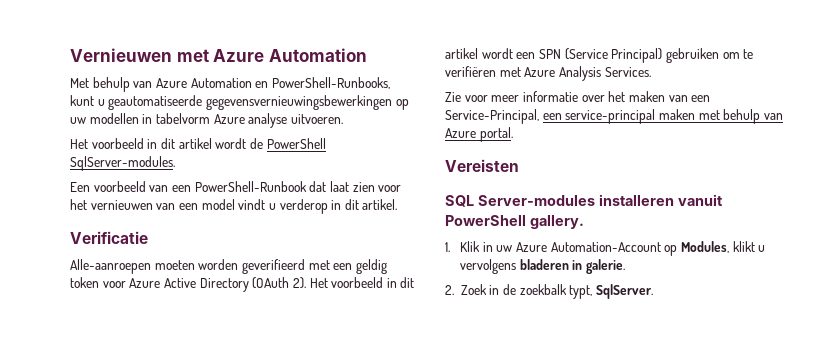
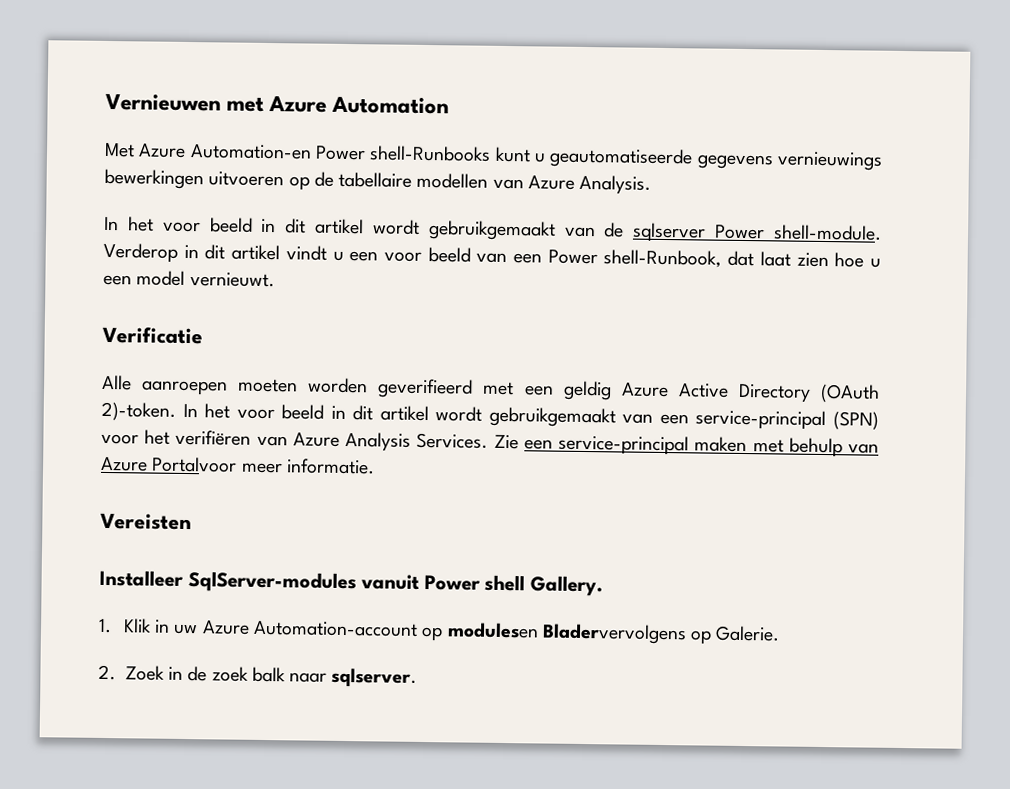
- Met behulp van Azure Automation en PowerShell-Runbooks, kunt u geautomatiseerde gegevensvernieuwingsbewerkingen op uw modellen in tabelvorm Azure analyse uitvoeren.
- Het voorbeeld in dit artikel wordt de PowerShell SqlServer-modules.
- Een voorbeeld van een PowerShell-Runbook dat laat zien voor het vernieuwen van een model vindt u verderop in dit artikel.
+ Met Azure Automation-en Power shell-Runbooks kunt u geautomatiseerde gegevens vernieuwings bewerkingen uitvoeren op de tabellaire modellen van Azure Analysis.
+ In het voor beeld in dit artikel wordt gebruikgemaakt van de sqlserver Power shell-module. Verderop in dit artikel vindt u een voor beeld van een Power shell-Runbook, dat laat zien hoe u een model vernieuwt.
- Alle-aanroepen moeten worden geverifieerd met een geldig token voor Azure Active Directory (OAuth 2). Het voorbeeld in dit artikel wordt een SPN (Service Principal) gebruiken om te verifiëren met Azure Analysis Services.
- Zie voor meer informatie over het maken van een Service-Principal, een service-principal maken met behulp van Azure portal.
+ Alle aanroepen moeten worden geverifieerd met een geldig Azure Active Directory (OAuth 2)-token. In het voor beeld in dit artikel wordt gebruikgemaakt van een service-principal (SPN) voor het verifiëren van Azure Analysis Services. Zie een service-principal maken met behulp van Azure Portalvoor meer informatie.
  Vereisten
- SQL Server-modules installeren vanuit PowerShell gallery.
+ Installeer SqlServer-modules vanuit Power shell Gallery.
- 1. Klik in uw Azure Automation-Account op Modules, klikt u vervolgens bladeren in galerie.
+ 1. Klik in uw Azure Automation-account op modulesen Bladervervolgens op Galerie.
- 2. Zoek in de zoekbalk typt, SqlServer.
+ 2. Zoek in de zoek balk naar sqlserver.

